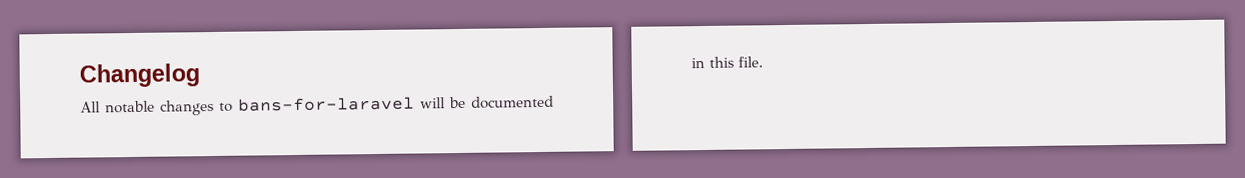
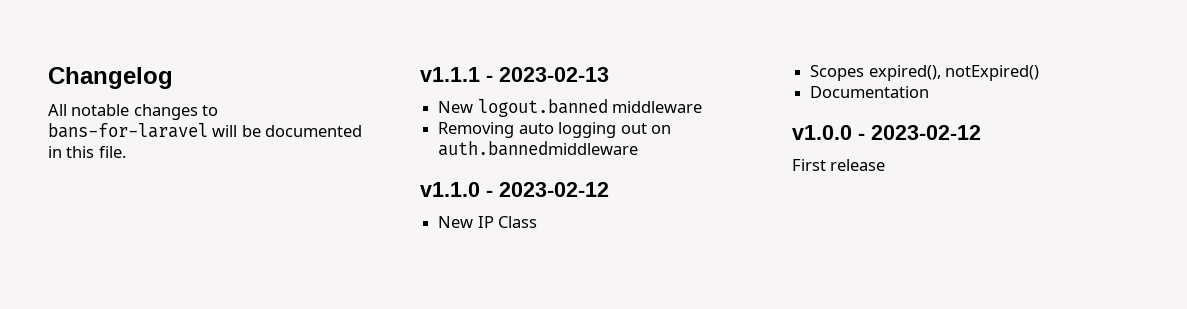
+ v1.1.1 - 2023-02-13
+ New logout.banned middleware
+ Removing auto logging out on auth.bannedmiddleware
+ v1.1.0 - 2023-02-12
+ New IP Class
+ Scopes expired(), notExpired()
+ Documentation
+ v1.0.0 - 2023-02-12
+ First release

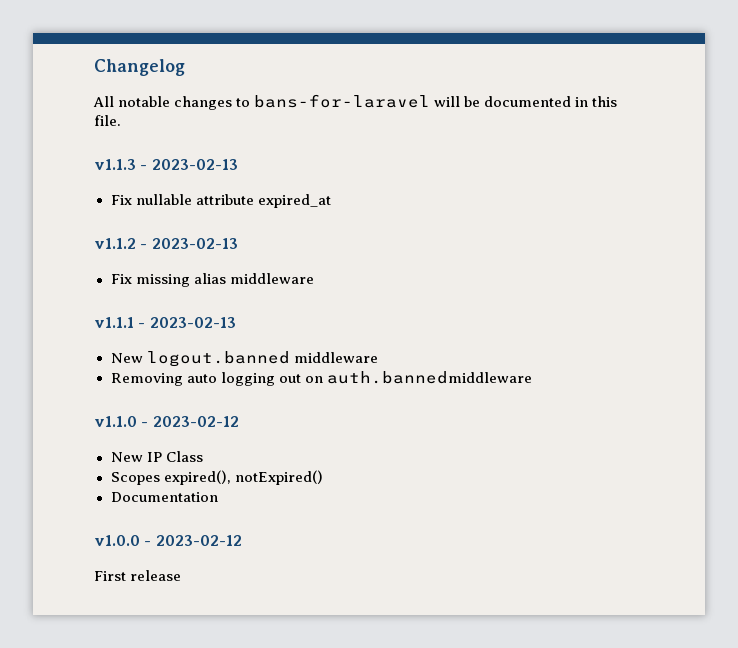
+ v1.1.3 - 2023-02-13
+ Fix nullable attribute expired_at
+ v1.1.2 - 2023-02-13
+ Fix missing alias middleware

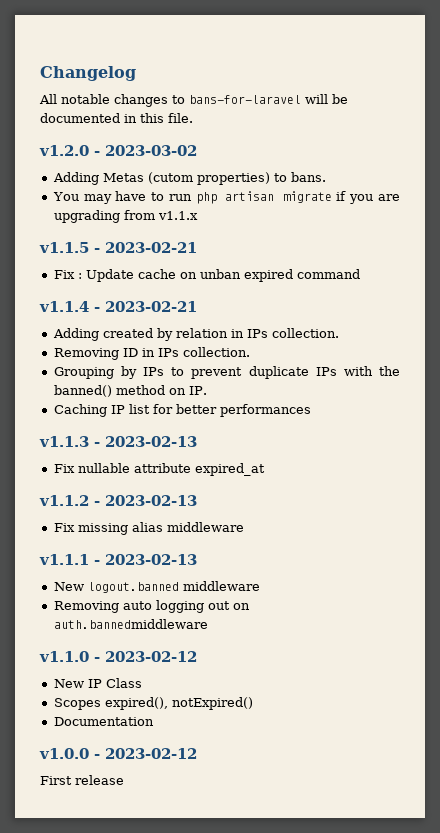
+ v1.2.0 - 2023-03-02
+ Adding Metas (cutom properties) to bans.
+ You may have to run php artisan migrate if you are upgrading from v1.1.x
+ v1.1.5 - 2023-02-21
+ Fix : Update cache on unban expired command
+ v1.1.4 - 2023-02-21
+ Adding created by relation in IPs collection.
+ Removing ID in IPs collection.
+ Grouping by IPs to prevent duplicate IPs with the banned() method on IP.
+ Caching IP list for better performances

